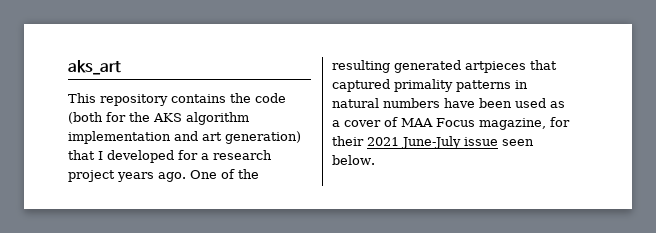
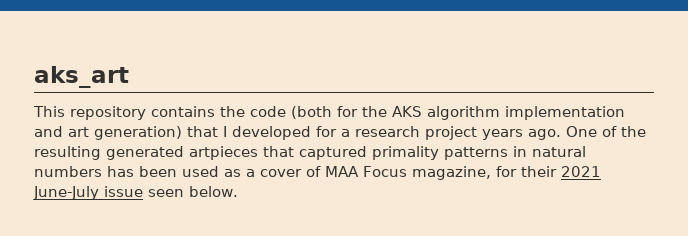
- One of the resulting generated artpieces that captured primality patterns in natural numbers have been used as a cover of MAA Focus magazine, for their 2021 June-July issue seen below.
+ One of the resulting generated artpieces that captured primality patterns in natural numbers has been used as a cover of MAA Focus magazine, for their 2021 June-July issue seen below.

